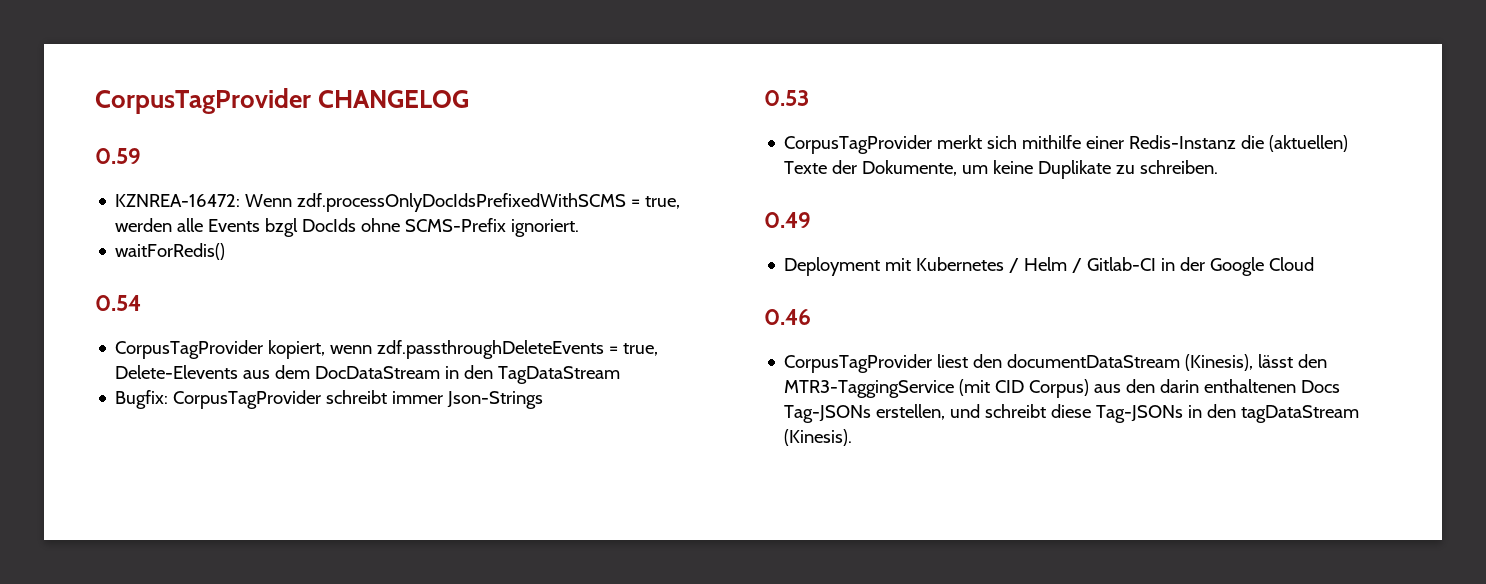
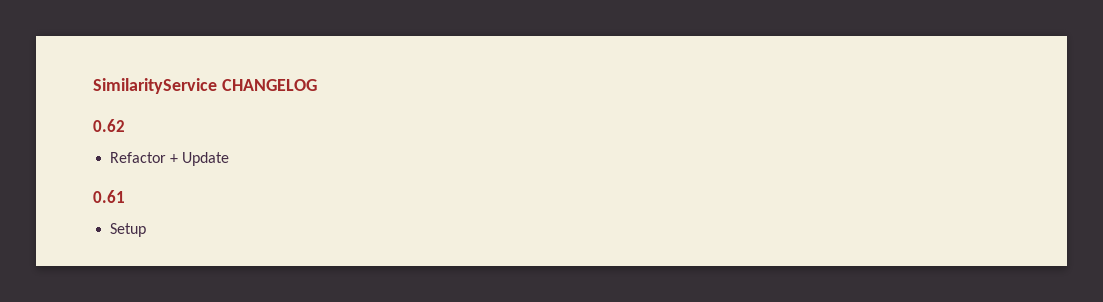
- CorpusTagProvider CHANGELOG
+ SimilarityService CHANGELOG
- 0.59
- KZNREA-16472: Wenn zdf.processOnlyDocIdsPrefixedWithSCMS = true, werden alle Events bzgl DocIds ohne SCMS-Prefix ignoriert.
- waitForRedis()
- 0.54
- CorpusTagProvider kopiert, wenn zdf.passthroughDeleteEvents = true, Delete-Elevents aus dem DocDataStream in den TagDataStream
- Bugfix: CorpusTagProvider schreibt immer Json-Strings
- 0.53
- CorpusTagProvider merkt sich mithilfe einer Redis-Instanz die (aktuellen) Texte der Dokumente, um keine Duplikate zu schreiben.
- 0.49
- Deployment mit Kubernetes / Helm / Gitlab-CI in der Google Cloud
- 0.46
- CorpusTagProvider liest den documentDataStream (Kinesis), lässt den MTR3-TaggingService (mit CID Corpus) aus den darin enthaltenen Docs Tag-JSONs erstellen, und schreibt diese Tag-JSONs in den tagDataStream (Kinesis).
+ 0.62
+ Refactor + Update
+ 0.61
+ Setup

